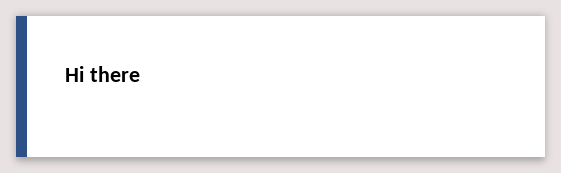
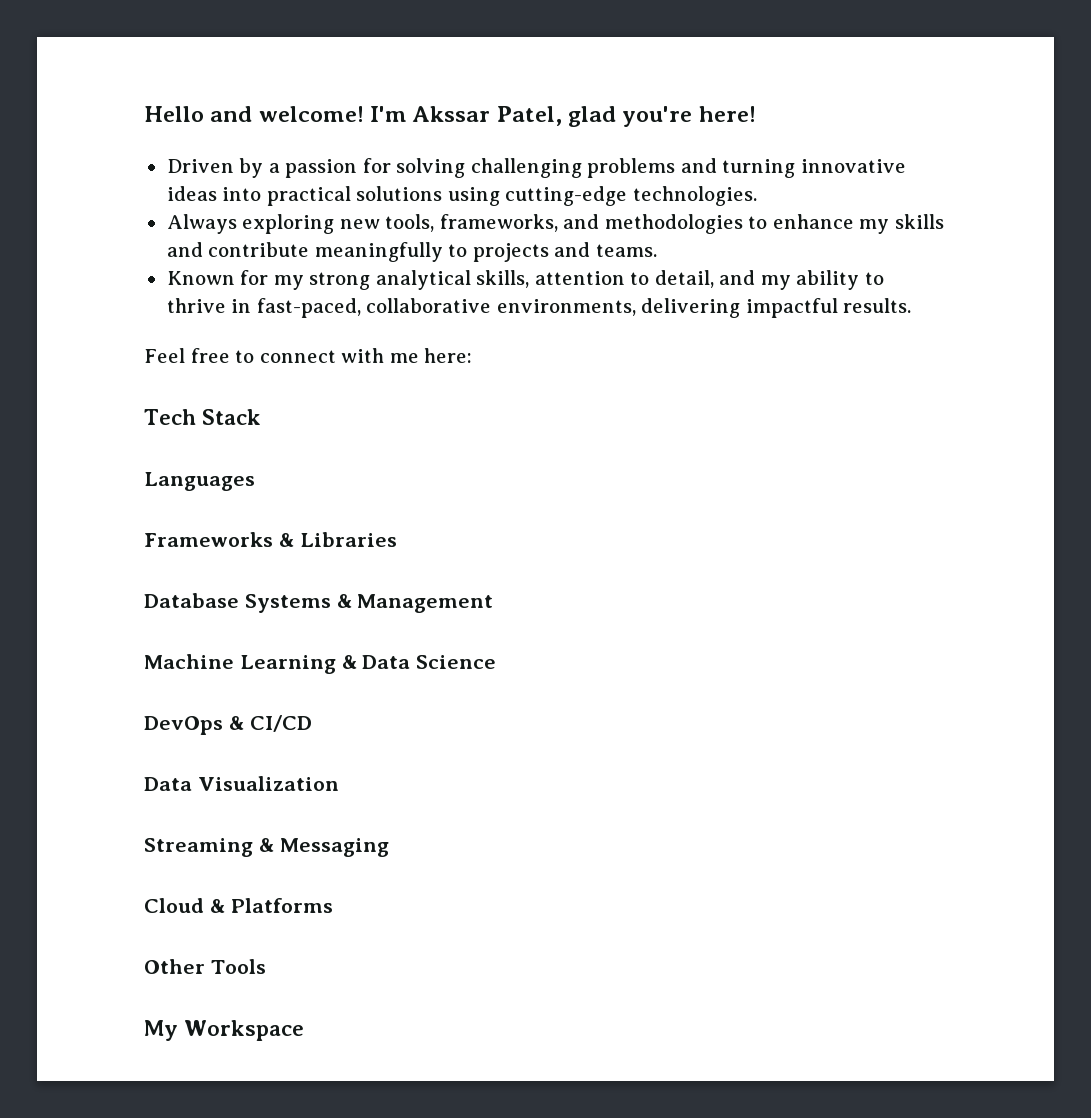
- Hi there
+ Hello and welcome! I'm Akssar Patel, glad you're here!
+ Driven by a passion for solving challenging problems and turning innovative ideas into practical solutions using cutting-edge technologies.
+ Always exploring new tools, frameworks, and methodologies to enhance my skills and contribute meaningfully to projects and teams.
+ Known for my strong analytical skills, attention to detail, and my ability to thrive in fast-paced, collaborative environments, delivering impactful results.
+ Feel free to connect with me here:
+ Tech Stack
+ Languages
+ Frameworks & Libraries
+ Database Systems & Management
+ Machine Learning & Data Science
+ DevOps & CI/CD
+ Data Visualization
+ Streaming & Messaging
+ Cloud & Platforms
+ Other Tools
+ My Workspace

